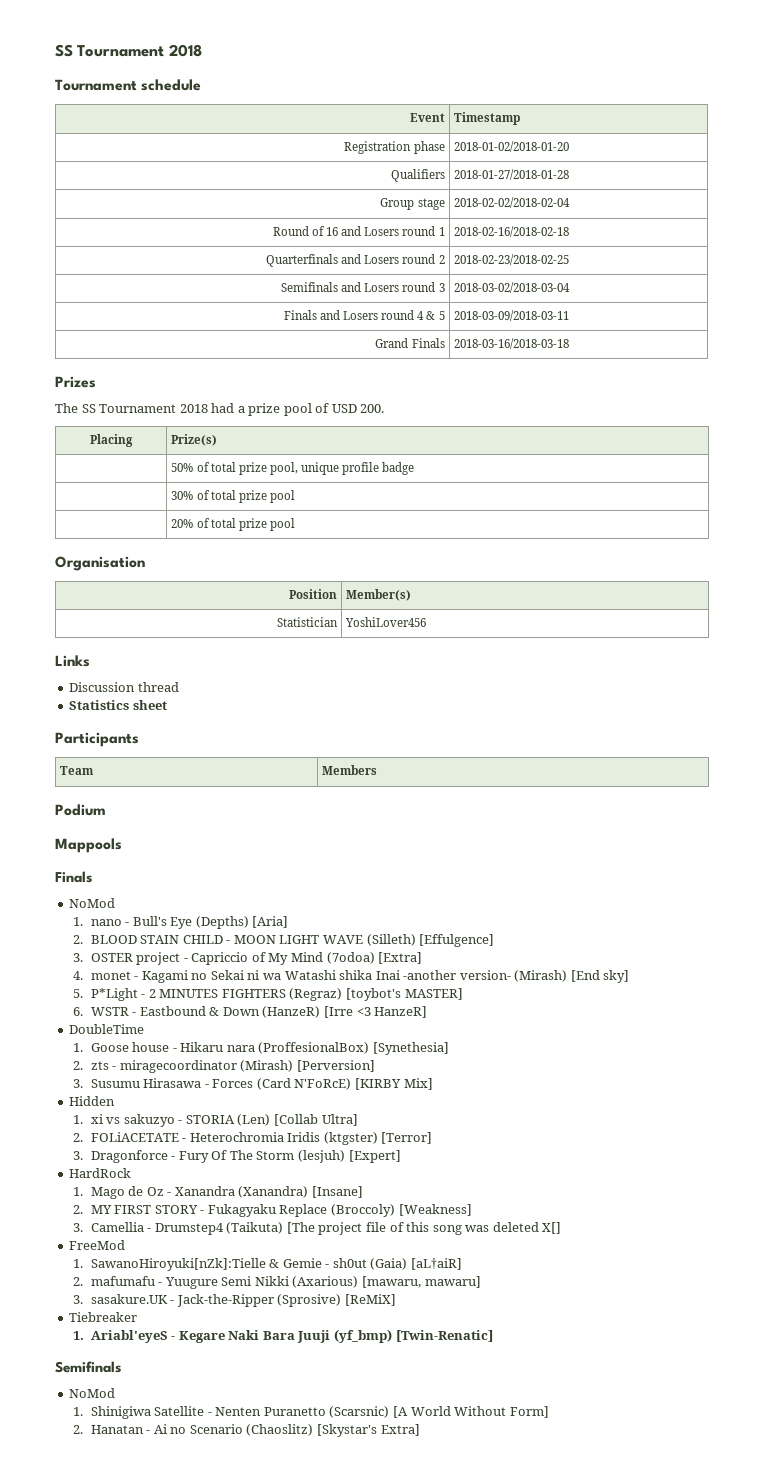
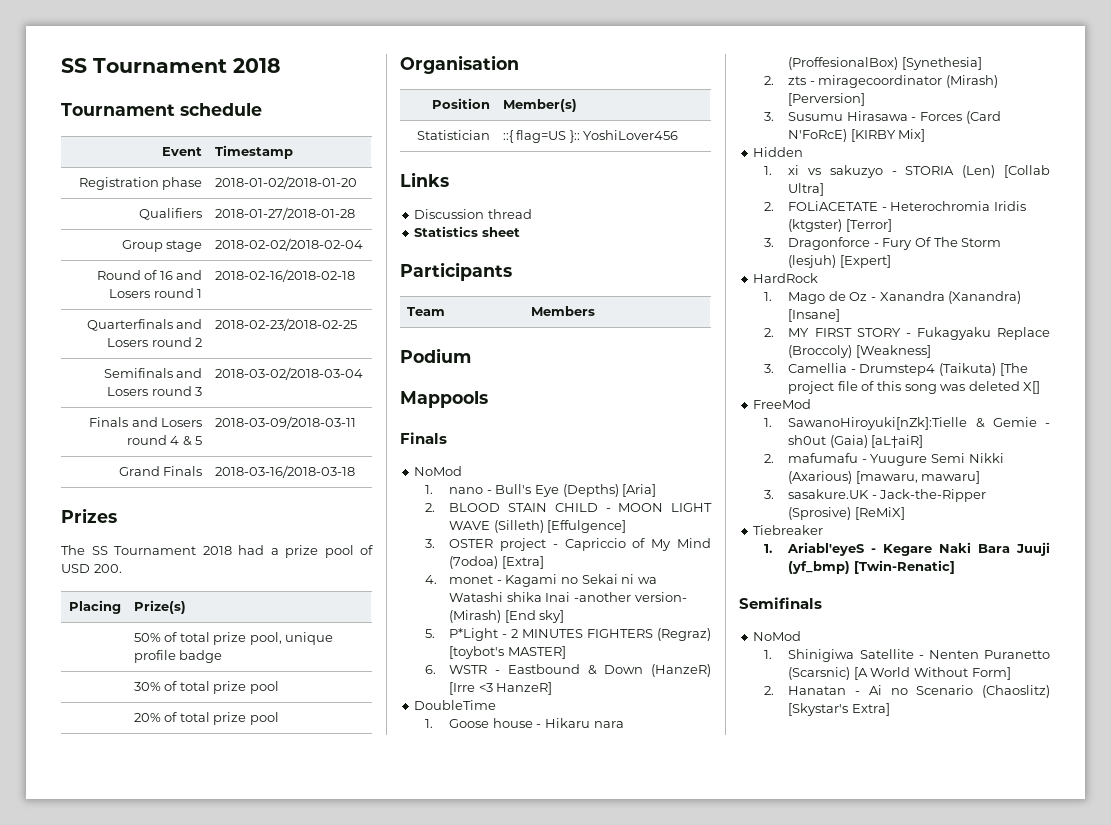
- Statistician | YoshiLover456
+ Statistician | ::{ flag=US }:: YoshiLover456

